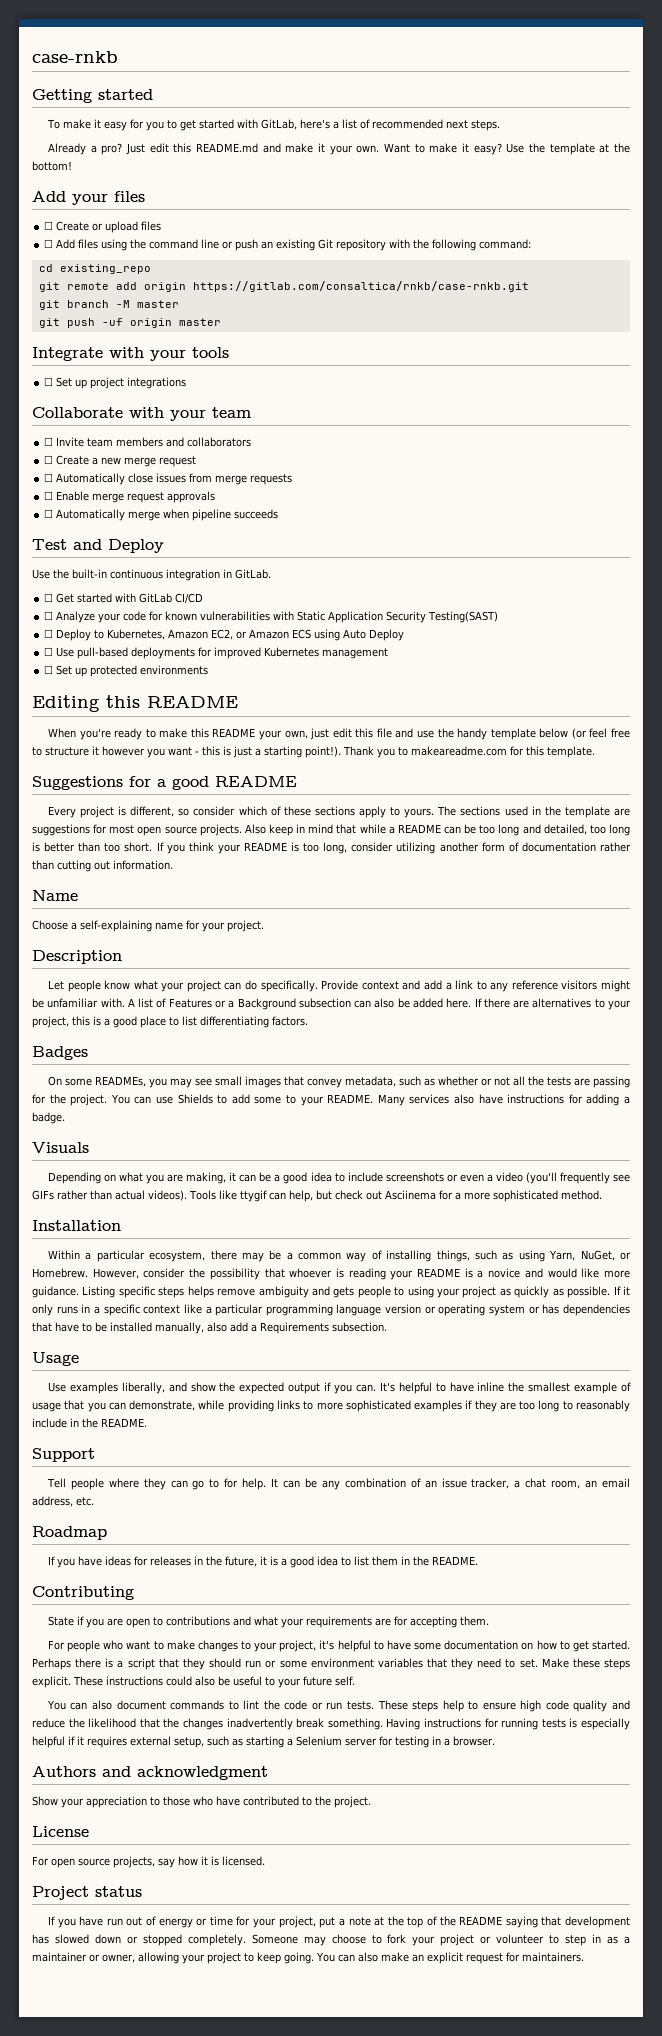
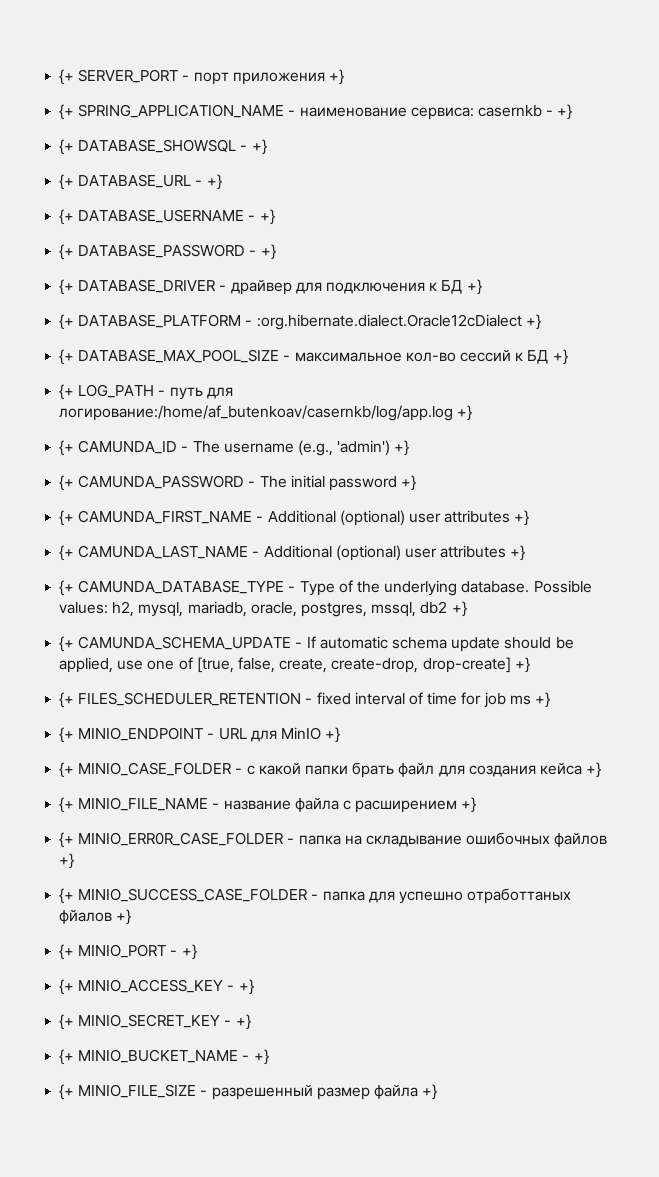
- case-rnkb
- Getting started
- To make it easy for you to get started with GitLab, here's a list of recommended next steps.
- Already a pro? Just edit this README.md and make it your own. Want to make it easy? Use the template at the bottom!
- Add your files
- ☐ Create or upload files
- ☐ Add files using the command line or push an existing Git repository with the following command:
- cd existing_repo
- git remote add origin https://gitlab.com/consaltica/rnkb/case-rnkb.git
- git branch -M master
- git push -uf origin master
- Integrate with your tools
- ☐ Set up project integrations
- Collaborate with your team
- ☐ Invite team members and collaborators
- ☐ Create a new merge request
- ☐ Automatically close issues from merge requests
- ☐ Enable merge request approvals
- ☐ Automatically merge when pipeline succeeds
- Test and Deploy
- Use the built-in continuous integration in GitLab.
- ☐ Get started with GitLab CI/CD
- ☐ Analyze your code for known vulnerabilities with Static Application Security Testing(SAST)
- ☐ Deploy to Kubernetes, Amazon EC2, or Amazon ECS using Auto Deploy
- ☐ Use pull-based deployments for improved Kubernetes management
- ☐ Set up protected environments
- Editing this README
- When you're ready to make this README your own, just edit this file and use the handy template below (or feel free to structure it however you want - this is just a starting point!). Thank you to makeareadme.com for this template.
- Suggestions for a good README
- Every project is different, so consider which of these sections apply to yours. The sections used in the template are suggestions for most open source projects. Also keep in mind that while a README can be too long and detailed, too long is better than too short. If you think your README is too long, consider utilizing another form of documentation rather than cutting out information.
- Name
- Choose a self-explaining name for your project.
- Description
- Let people know what your project can do specifically. Provide context and add a link to any reference visitors might be unfamiliar with. A list of Features or a Background subsection can also be added here. If there are alternatives to your project, this is a good place to list differentiating factors.
- Badges
- On some READMEs, you may see small images that convey metadata, such as whether or not all the tests are passing for the project. You can use Shields to add some to your README. Many services also have instructions for adding a badge.
- Visuals
- Depending on what you are making, it can be a good idea to include screenshots or even a video (you'll frequently see GIFs rather than actual videos). Tools like ttygif can help, but check out Asciinema for a more sophisticated method.
- Installation
- Within a particular ecosystem, there may be a common way of installing things, such as using Yarn, NuGet, or Homebrew. However, consider the possibility that whoever is reading your README is a novice and would like more guidance. Listing specific steps helps remove ambiguity and gets people to using your project as quickly as possible. If it only runs in a specific context like a particular programming language version or operating system or has dependencies that have to be installed manually, also add a Requirements subsection.
- Usage
- Use examples liberally, and show the expected output if you can. It's helpful to have inline the smallest example of usage that you can demonstrate, while providing links to more sophisticated examples if they are too long to reasonably include in the README.
- Support
- Tell people where they can go to for help. It can be any combination of an issue tracker, a chat room, an email address, etc.
- Roadmap
- If you have ideas for releases in the future, it is a good idea to list them in the README.
- Contributing
- State if you are open to contributions and what your requirements are for accepting them.
- For people who want to make changes to your project, it's helpful to have some documentation on how to get started. Perhaps there is a script that they should run or some environment variables that they need to set. Make these steps explicit. These instructions could also be useful to your future self.
- You can also document commands to lint the code or run tests. These steps help to ensure high code quality and reduce the likelihood that the changes inadvertently break something. Having instructions for running tests is especially helpful if it requires external setup, such as starting a Selenium server for testing in a browser.
- Authors and acknowledgment
- Show your appreciation to those who have contributed to the project.
- License
- For open source projects, say how it is licensed.
- Project status
- If you have run out of energy or time for your project, put a note at the top of the README saying that development has slowed down or stopped completely. Someone may choose to fork your project or volunteer to step in as a maintainer or owner, allowing your project to keep going. You can also make an explicit request for maintainers.
+ {+ SERVER_PORT - порт приложения +}
+ {+ SPRING_APPLICATION_NAME - наименование сервиса: casernkb - +}
+ {+ DATABASE_SHOWSQL - +}
+ {+ DATABASE_URL - +}
+ {+ DATABASE_USERNAME - +}
+ {+ DATABASE_PASSWORD - +}
+ {+ DATABASE_DRIVER - драйвер для подключения к БД +}
+ {+ DATABASE_PLATFORM - :org.hibernate.dialect.Oracle12cDialect +}
+ {+ DATABASE_MAX_POOL_SIZE - максимальное кол-во сессий к БД +}
+ {+ LOG_PATH - путь для логирование:/home/af_butenkoav/casernkb/log/app.log +}
+ {+ CAMUNDA_ID - The username (e.g., 'admin') +}
+ {+ CAMUNDA_PASSWORD - The initial password +}
+ {+ CAMUNDA_FIRST_NAME - Additional (optional) user attributes +}
+ {+ CAMUNDA_LAST_NAME - Additional (optional) user attributes +}
+ {+ CAMUNDA_DATABASE_TYPE - Type of the underlying database. Possible values: h2, mysql, mariadb, oracle, postgres, mssql, db2 +}
+ {+ CAMUNDA_SCHEMA_UPDATE - If automatic schema update should be applied, use one of [true, false, create, create-drop, drop-create] +}
+ {+ FILES_SCHEDULER_RETENTION - fixed interval of time for job ms +}
+ {+ MINIO_ENDPOINT - URL для MinIO +}
+ {+ MINIO_CASE_FOLDER - с какой папки брать файл для создания кейса +}
+ {+ MINIO_FILE_NAME - название файла с расширением +}
+ {+ MINIO_ERR0R_CASE_FOLDER - папка на складывание ошибочных файлов +}
+ {+ MINIO_SUCCESS_CASE_FOLDER - папка для успешно отработтаных фйалов +}
+ {+ MINIO_PORT - +}
+ {+ MINIO_ACCESS_KEY - +}
+ {+ MINIO_SECRET_KEY - +}
+ {+ MINIO_BUCKET_NAME - +}
+ {+ MINIO_FILE_SIZE - разрешенный размер файла +}

